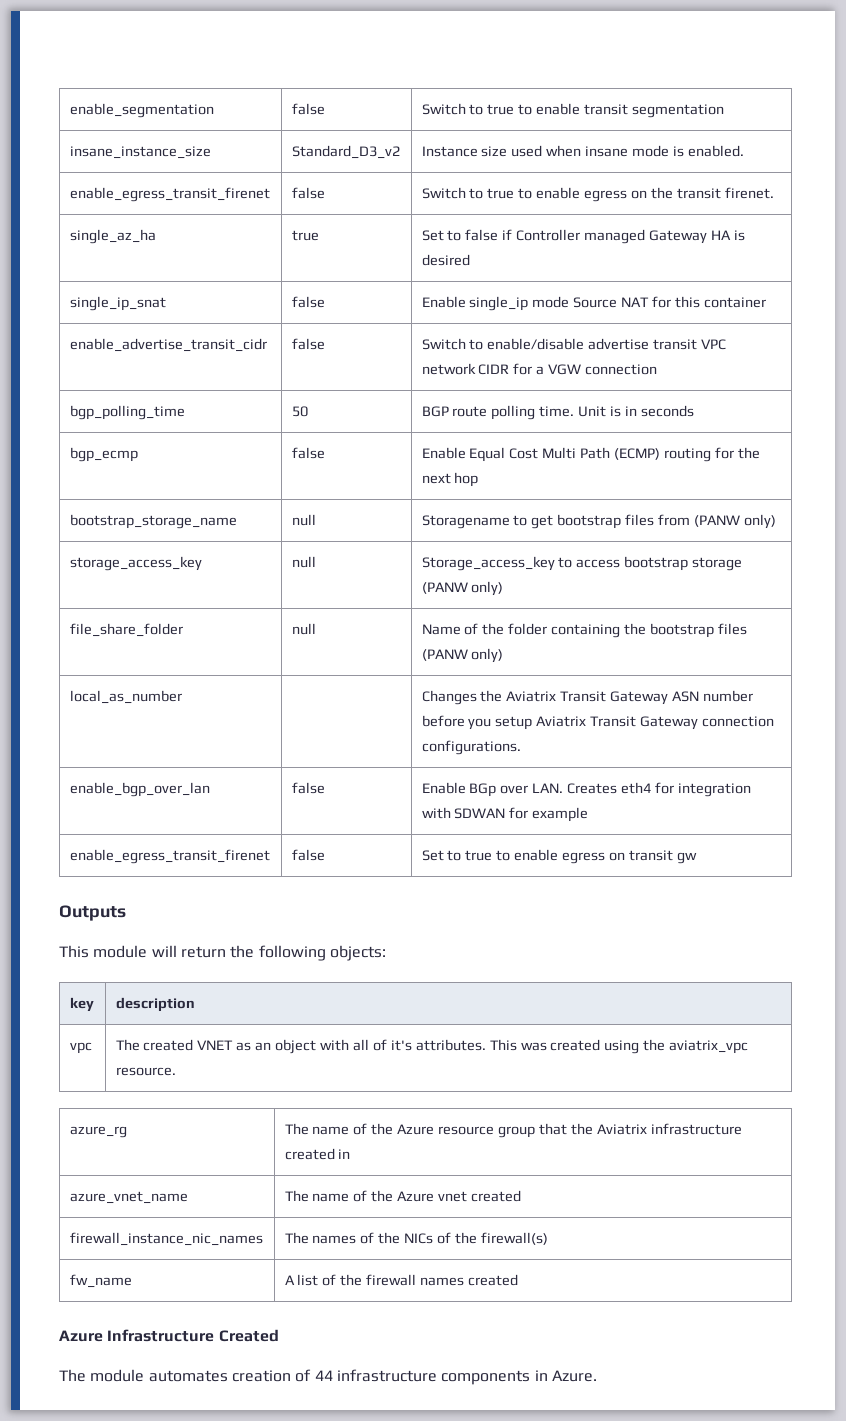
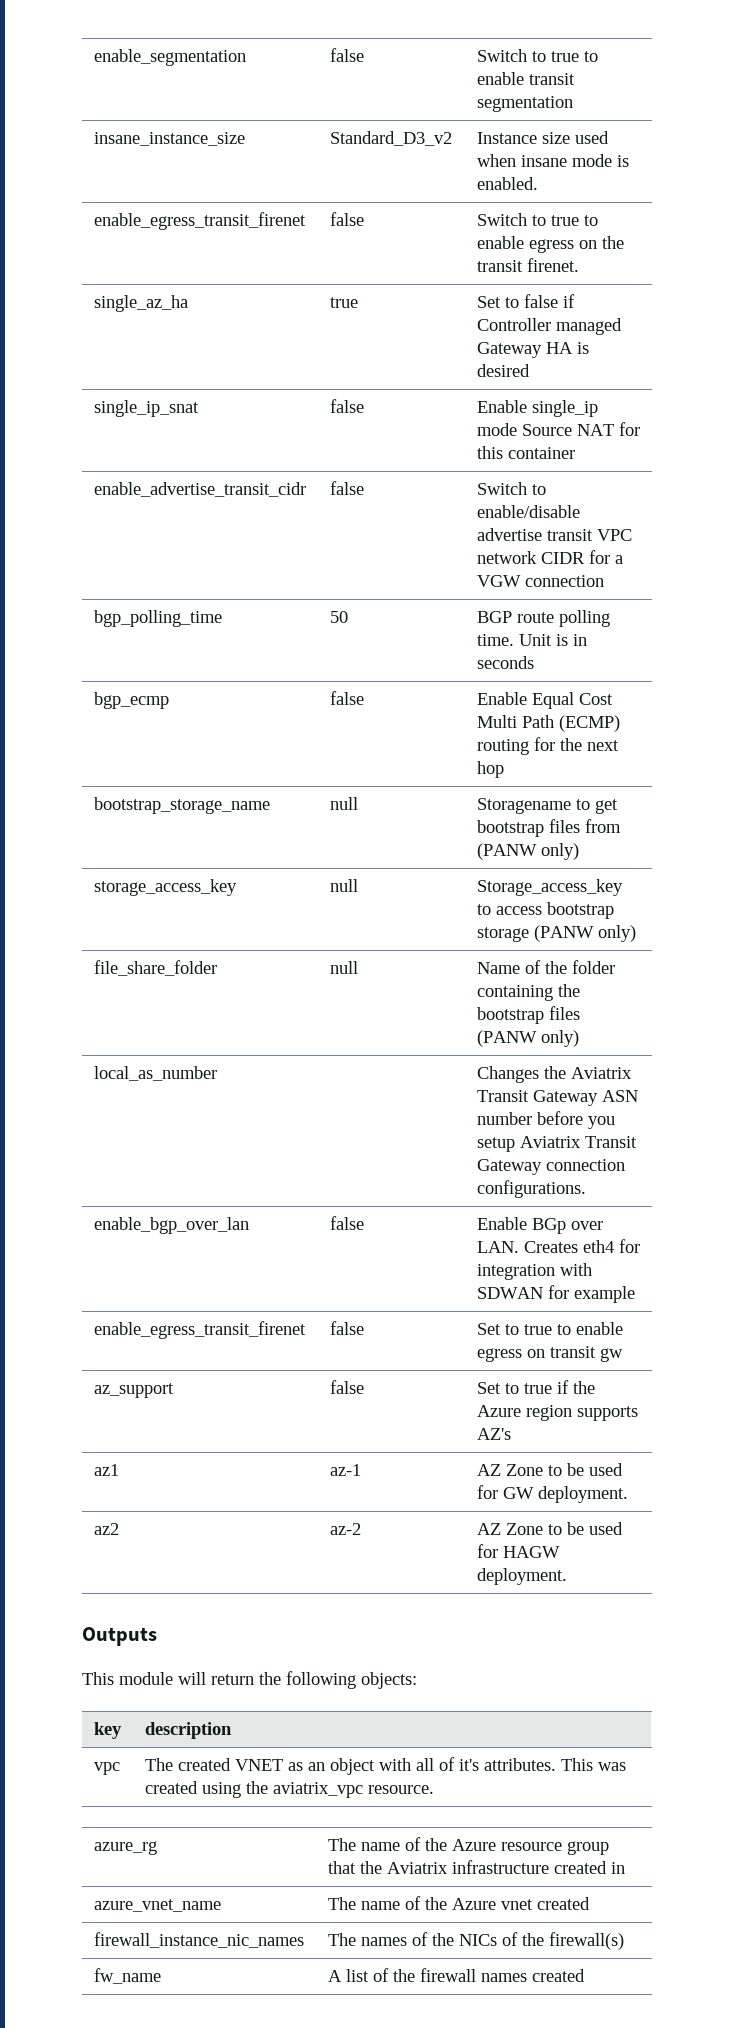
+ az_support | false | Set to true if the Azure region supports AZ's
+ az1 | az-1 | AZ Zone to be used for GW deployment.
+ az2 | az-2 | AZ Zone to be used for HAGW deployment.
- Azure Infrastructure Created
- The module automates creation of 44 infrastructure components in Azure.

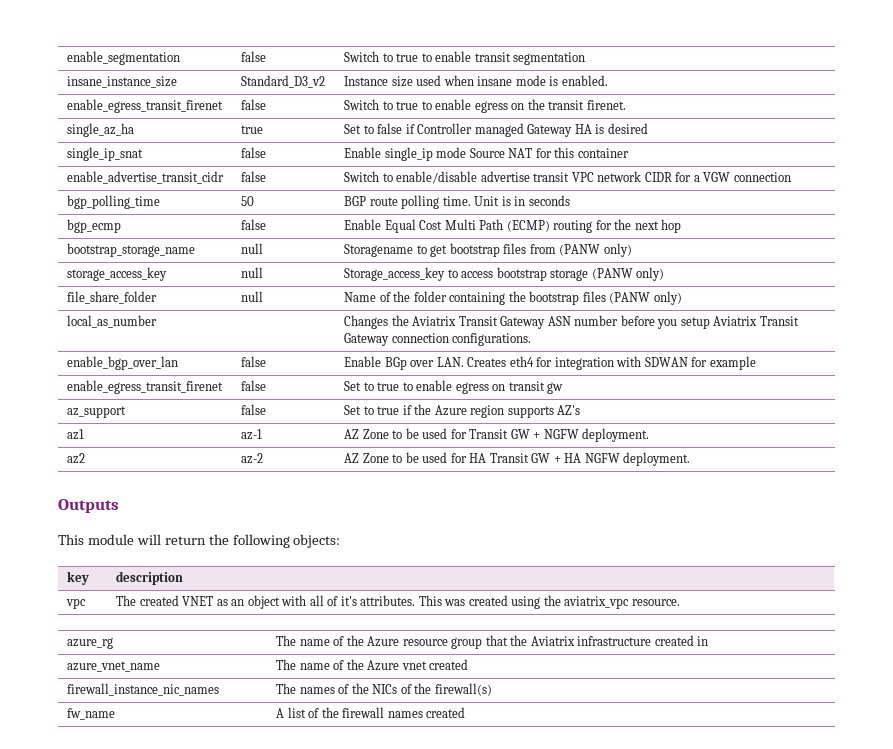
- az1 | az-1 | AZ Zone to be used for GW deployment.
+ az1 | az-1 | AZ Zone to be used for Transit GW + NGFW deployment.
- az2 | az-2 | AZ Zone to be used for HAGW deployment.
+ az2 | az-2 | AZ Zone to be used for HA Transit GW + HA NGFW deployment.

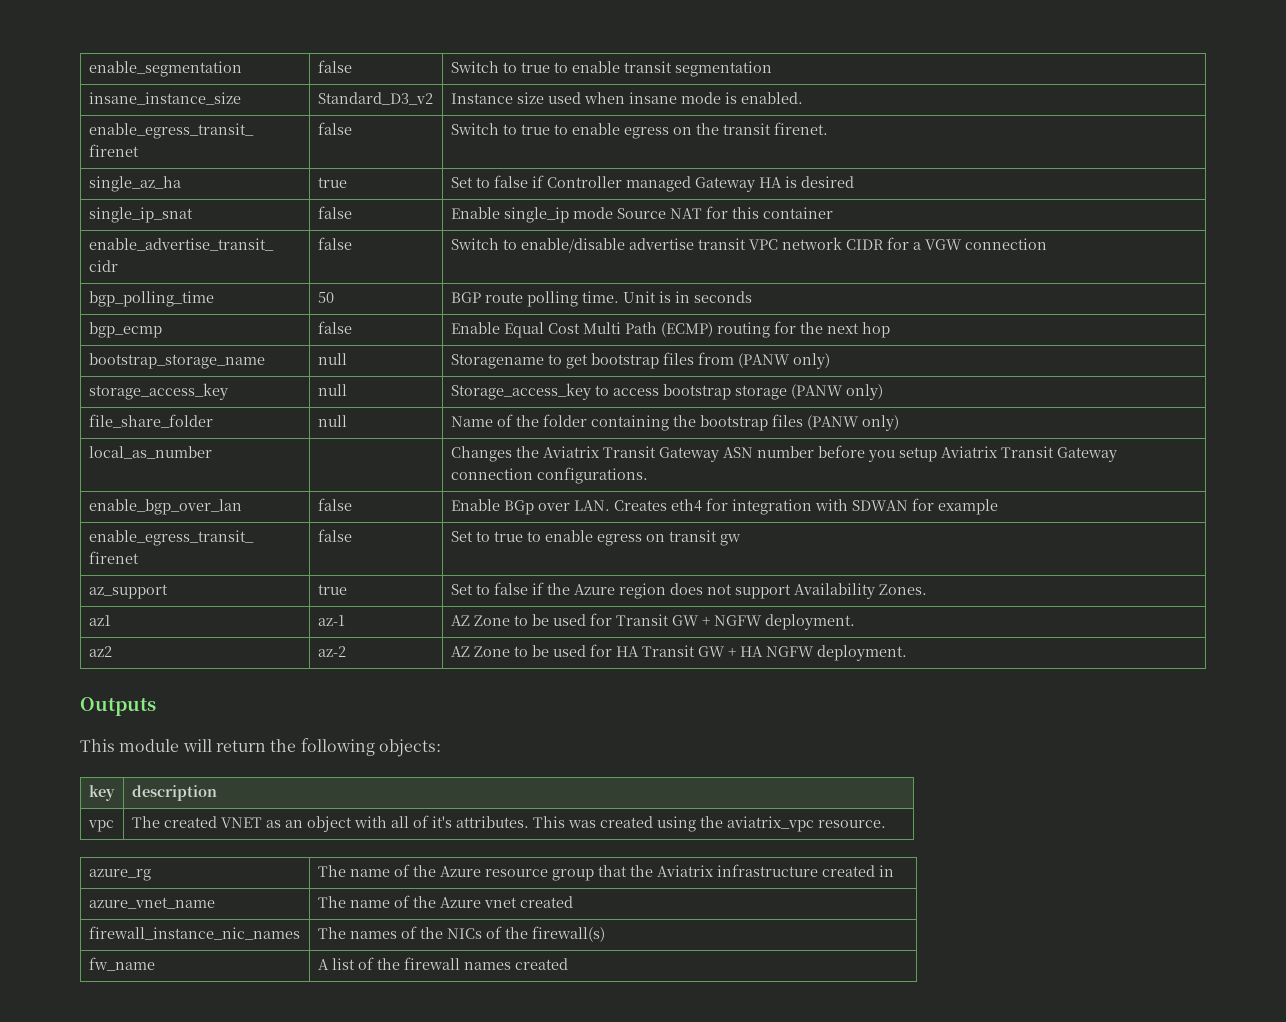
- az_support | false | Set to true if the Azure region supports AZ's
+ az_support | true | Set to false if the Azure region does not support Availability Zones.

